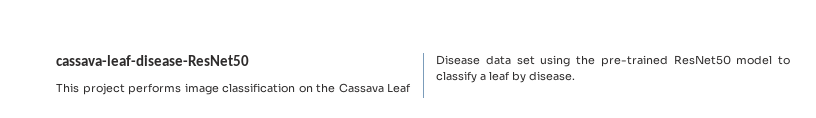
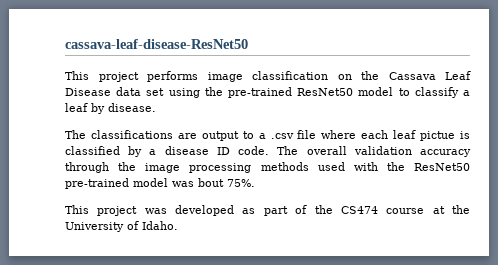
+ The classifications are output to a .csv file where each leaf pictue is classified by a disease ID code. The overall validation accuracy through the image processing methods used with the ResNet50 pre-trained model was bout 75%.
+ This project was developed as part of the CS474 course at the University of Idaho.

